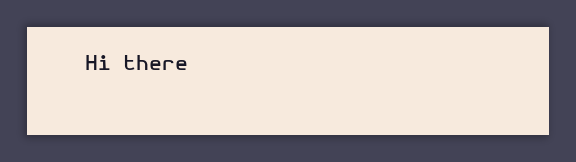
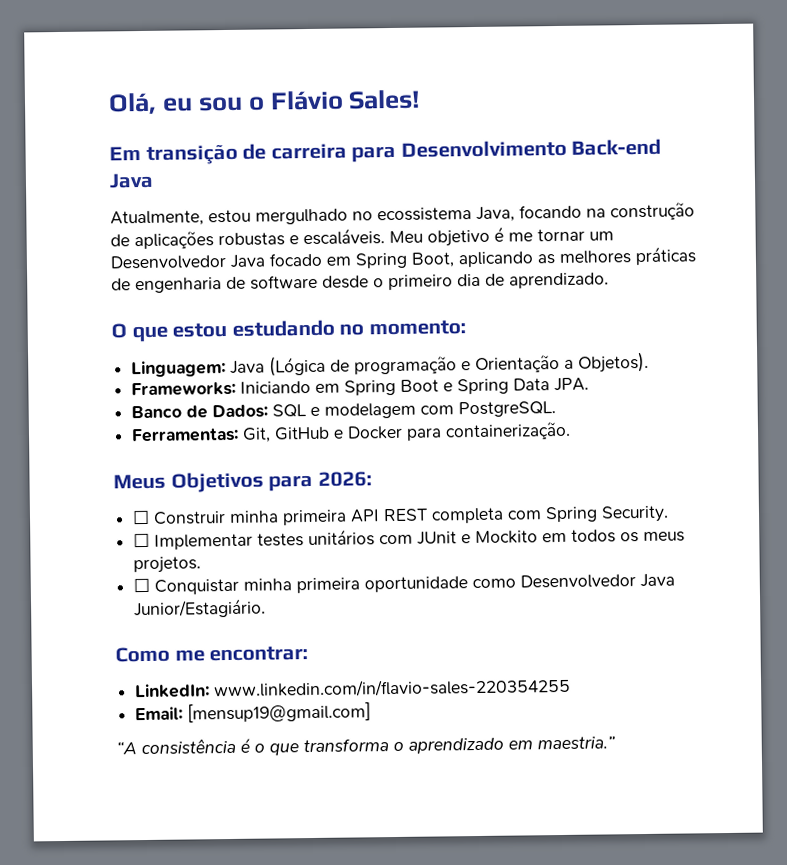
- Hi there
+ Olá, eu sou o Flávio Sales!
+ Em transição de carreira para Desenvolvimento Back-end Java
+ Atualmente, estou mergulhado no ecossistema Java, focando na construção de aplicações robustas e escaláveis. Meu objetivo é me tornar um Desenvolvedor Java focado em Spring Boot, aplicando as melhores práticas de engenharia de software desde o primeiro dia de aprendizado.
+ O que estou estudando no momento:
+ Linguagem: Java (Lógica de programação e Orientação a Objetos).
+ Frameworks: Iniciando em Spring Boot e Spring Data JPA.
+ Banco de Dados: SQL e modelagem com PostgreSQL.
+ Ferramentas: Git, GitHub e Docker para containerização.
+ Meus Objetivos para 2026:
+ ☐ Construir minha primeira API REST completa com Spring Security.
+ ☐ Implementar testes unitários com JUnit e Mockito em todos os meus projetos.
+ ☐ Conquistar minha primeira oportunidade como Desenvolvedor Java Junior/Estagiário.
+ Como me encontrar:
+ LinkedIn: www.linkedin.com/in/flavio-sales-220354255
+ Email: [mensup19@gmail.com]
+ “A consistência é o que transforma o aprendizado em maestria.”

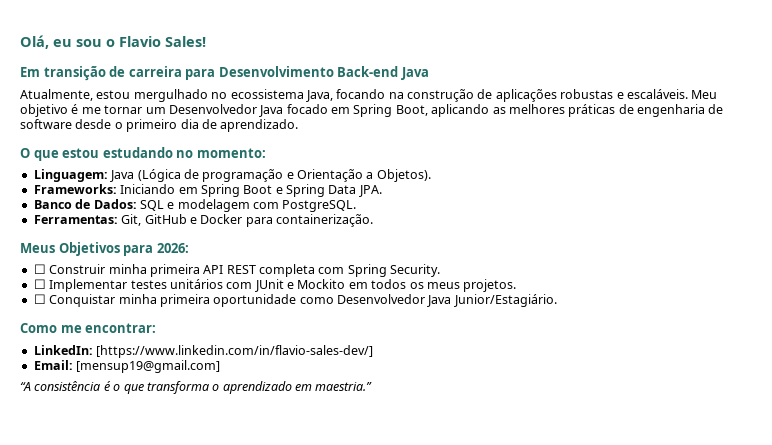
- Olá, eu sou o Flávio Sales!
+ Olá, eu sou o Flavio Sales!
- LinkedIn: www.linkedin.com/in/flavio-sales-220354255
+ LinkedIn: [https://www.linkedin.com/in/flavio-sales-dev/]

